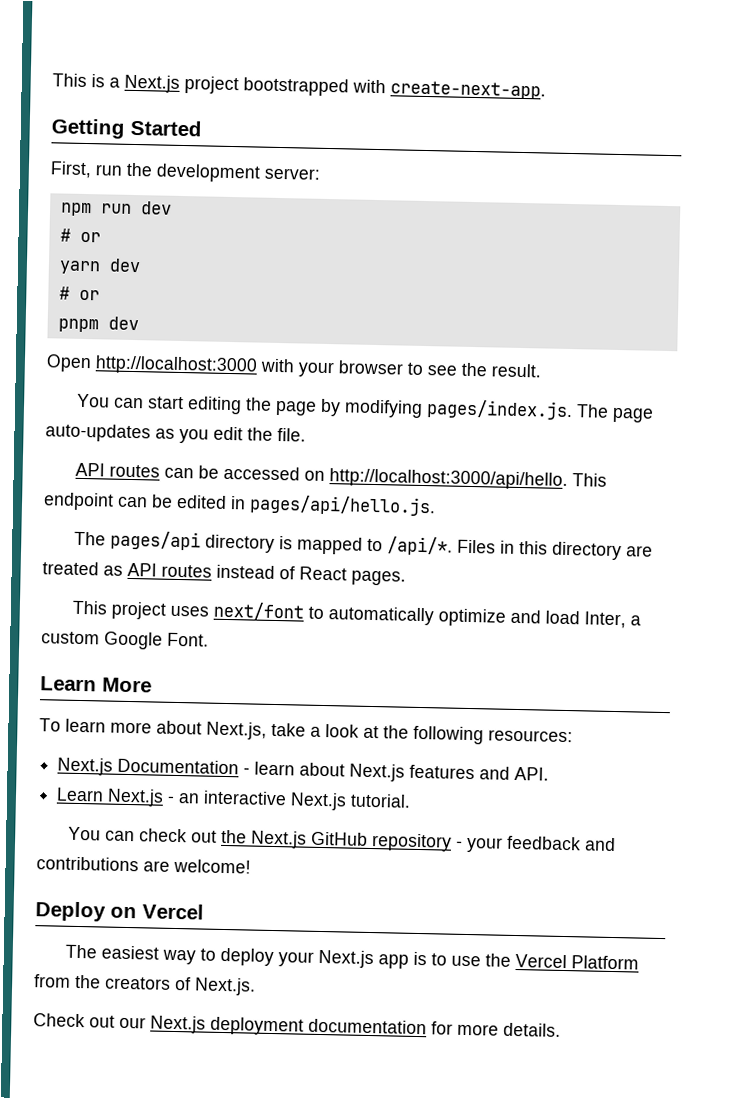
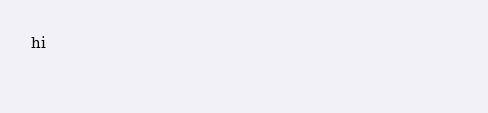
- This is a Next.js project bootstrapped with create-next-app.
- Getting Started
- First, run the development server:
- npm run dev
- # or
- yarn dev
- # or
- pnpm dev
- Open http://localhost:3000 with your browser to see the result.
- You can start editing the page by modifying pages/index.js. The page auto-updates as you edit the file.
- API routes can be accessed on http://localhost:3000/api/hello. This endpoint can be edited in pages/api/hello.js.
- The pages/api directory is mapped to /api/*. Files in this directory are treated as API routes instead of React pages.
- This project uses next/font to automatically optimize and load Inter, a custom Google Font.
- Learn More
- To learn more about Next.js, take a look at the following resources:
- Next.js Documentation - learn about Next.js features and API.
- Learn Next.js - an interactive Next.js tutorial.
- You can check out the Next.js GitHub repository - your feedback and contributions are welcome!
- Deploy on Vercel
- The easiest way to deploy your Next.js app is to use the Vercel Platform from the creators of Next.js.
- Check out our Next.js deployment documentation for more details.
+ hi

